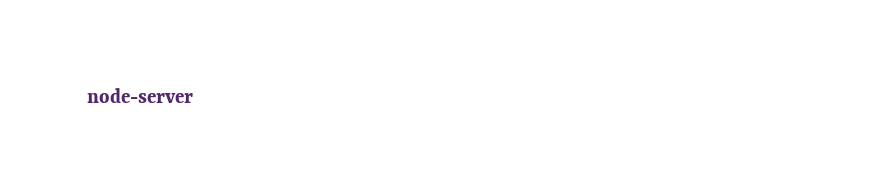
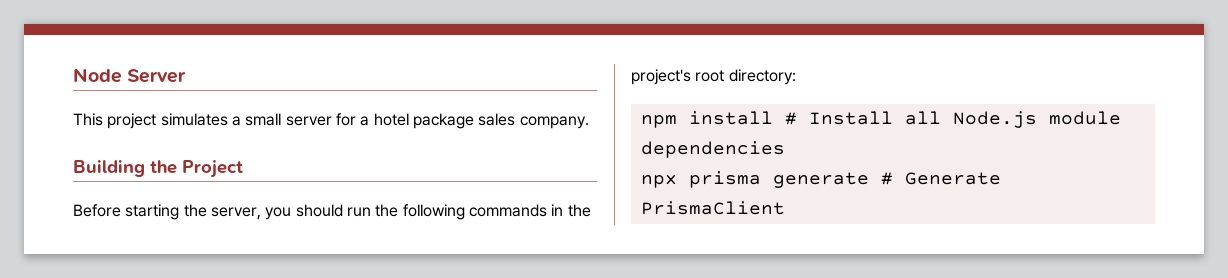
- node-server
+ Node Server
+ This project simulates a small server for a hotel package sales company.
+ Building the Project
+ Before starting the server, you should run the following commands in the project's root directory:
+ npm install # Install all Node.js module dependencies
+ npx prisma generate # Generate PrismaClient

